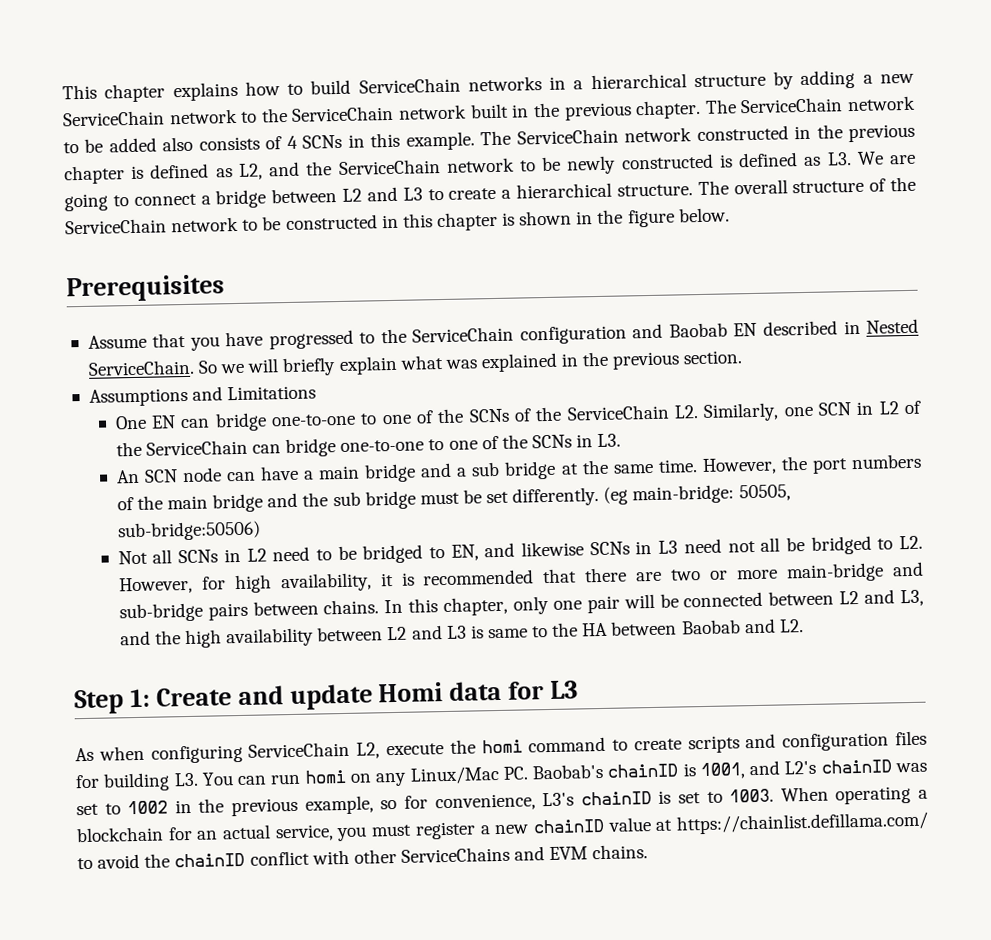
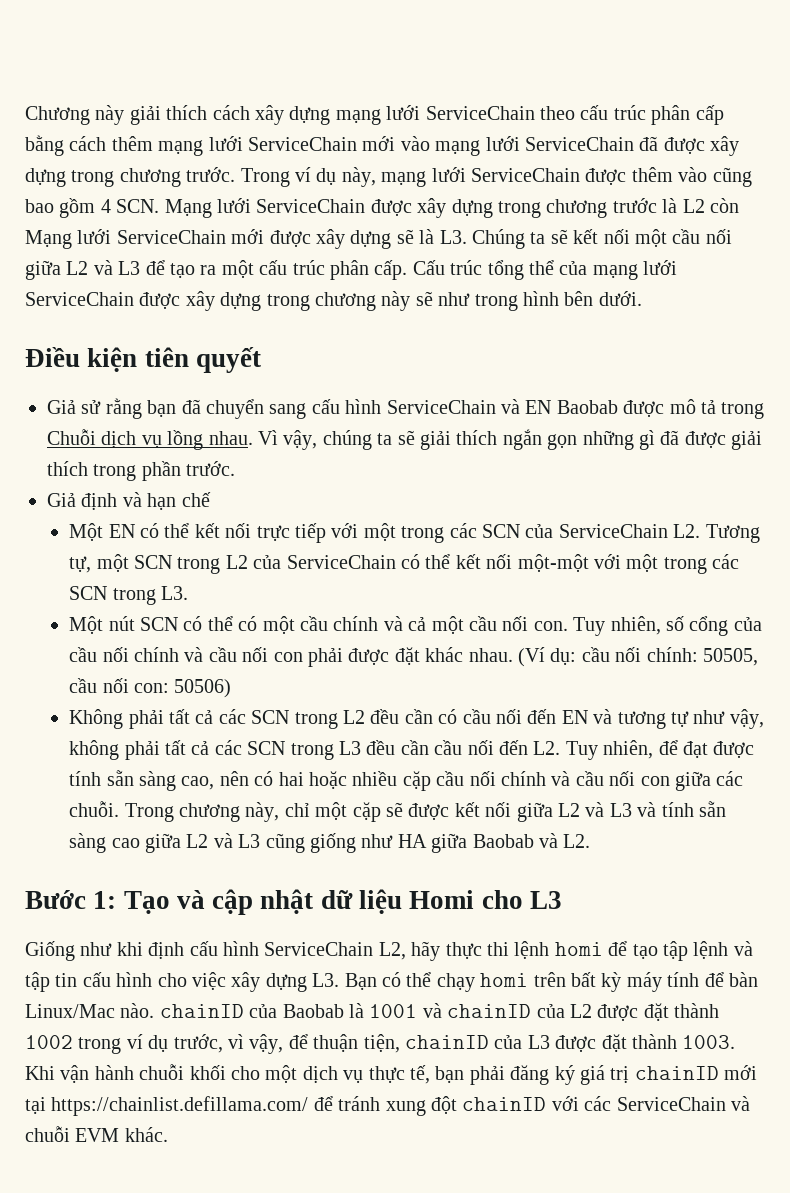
- This chapter explains how to build ServiceChain networks in a hierarchical structure by adding a new ServiceChain network to the ServiceChain network built in the previous chapter. The ServiceChain network to be added also consists of 4 SCNs in this example. The ServiceChain network constructed in the previous chapter is defined as L2, and the ServiceChain network to be newly constructed is defined as L3. We are going to connect a bridge between L2 and L3 to create a hierarchical structure. The overall structure of the ServiceChain network to be constructed in this chapter is shown in the figure below.
- Prerequisites
- Assume that you have progressed to the ServiceChain configuration and Baobab EN described in Nested ServiceChain. So we will briefly explain what was explained in the previous section.
- Assumptions and Limitations
- One EN can bridge one-to-one to one of the SCNs of the ServiceChain L2. Similarly, one SCN in L2 of the ServiceChain can bridge one-to-one to one of the SCNs in L3.
- An SCN node can have a main bridge and a sub bridge at the same time. However, the port numbers of the main bridge and the sub bridge must be set differently. (eg main-bridge: 50505, sub-bridge:50506)
- Not all SCNs in L2 need to be bridged to EN, and likewise SCNs in L3 need not all be bridged to L2. However, for high availability, it is recommended that there are two or more main-bridge and sub-bridge pairs between chains. In this chapter, only one pair will be connected between L2 and L3, and the high availability between L2 and L3 is same to the HA between Baobab and L2.
- Step 1: Create and update Homi data for L3
- As when configuring ServiceChain L2, execute the homi command to create scripts and configuration files for building L3. You can run homi on any Linux/Mac PC. Baobab's chainID is 1001, and L2's chainID was set to 1002 in the previous example, so for convenience, L3's chainID is set to 1003. When operating a blockchain for an actual service, you must register a new chainID value at https://chainlist.defillama.com/ to avoid the chainID conflict with other ServiceChains and EVM chains.
+ Chương này giải thích cách xây dựng mạng lưới ServiceChain theo cấu trúc phân cấp bằng cách thêm mạng lưới ServiceChain mới vào mạng lưới ServiceChain đã được xây dựng trong chương trước. Trong ví dụ này, mạng lưới ServiceChain được thêm vào cũng bao gồm 4 SCN. Mạng lưới ServiceChain được xây dựng trong chương trước là L2 còn Mạng lưới ServiceChain mới được xây dựng sẽ là L3. Chúng ta sẽ kết nối một cầu nối giữa L2 và L3 để tạo ra một cấu trúc phân cấp. Cấu trúc tổng thể của mạng lưới ServiceChain được xây dựng trong chương này sẽ như trong hình bên dưới.
+ Điều kiện tiên quyết
+ Giả sử rằng bạn đã chuyển sang cấu hình ServiceChain và EN Baobab được mô tả trong Chuỗi dịch vụ lồng nhau. Vì vậy, chúng ta sẽ giải thích ngắn gọn những gì đã được giải thích trong phần trước.
+ Giả định và hạn chế
+ Một EN có thể kết nối trực tiếp với một trong các SCN của ServiceChain L2. Tương tự, một SCN trong L2 của ServiceChain có thể kết nối một-một với một trong các SCN trong L3.
+ Một nút SCN có thể có một cầu chính và cả một cầu nối con. Tuy nhiên, số cổng của cầu nối chính và cầu nối con phải được đặt khác nhau. (Ví dụ: cầu nối chính: 50505, cầu nối con: 50506)
+ Không phải tất cả các SCN trong L2 đều cần có cầu nối đến EN và tương tự như vậy, không phải tất cả các SCN trong L3 đều cần cầu nối đến L2. Tuy nhiên, để đạt được tính sẵn sàng cao, nên có hai hoặc nhiều cặp cầu nối chính và cầu nối con giữa các chuỗi. Trong chương này, chỉ một cặp sẽ được kết nối giữa L2 và L3 và tính sẵn sàng cao giữa L2 và L3 cũng giống như HA giữa Baobab và L2.
+ Bước 1: Tạo và cập nhật dữ liệu Homi cho L3
+ Giống như khi định cấu hình ServiceChain L2, hãy thực thi lệnh homi để tạo tập lệnh và tập tin cấu hình cho việc xây dựng L3. Bạn có thể chạy homi trên bất kỳ máy tính để bàn Linux/Mac nào. chainID của Baobab là 1001 và chainID của L2 được đặt thành 1002 trong ví dụ trước, vì vậy, để thuận tiện, chainID của L3 được đặt thành 1003. Khi vận hành chuỗi khối cho một dịch vụ thực tế, bạn phải đăng ký giá trị chainID mới tại https://chainlist.defillama.com/ để tránh xung đột chainID với các ServiceChain và chuỗi EVM khác.

